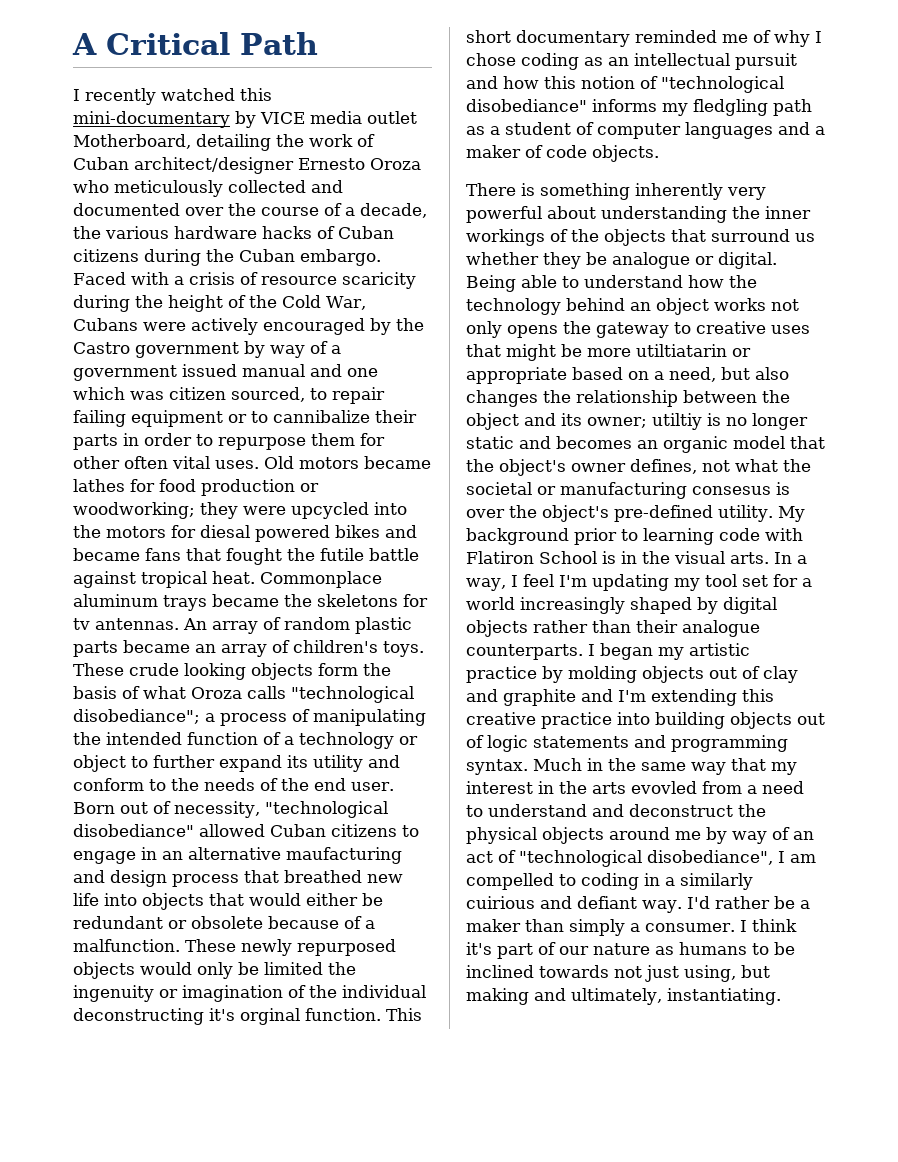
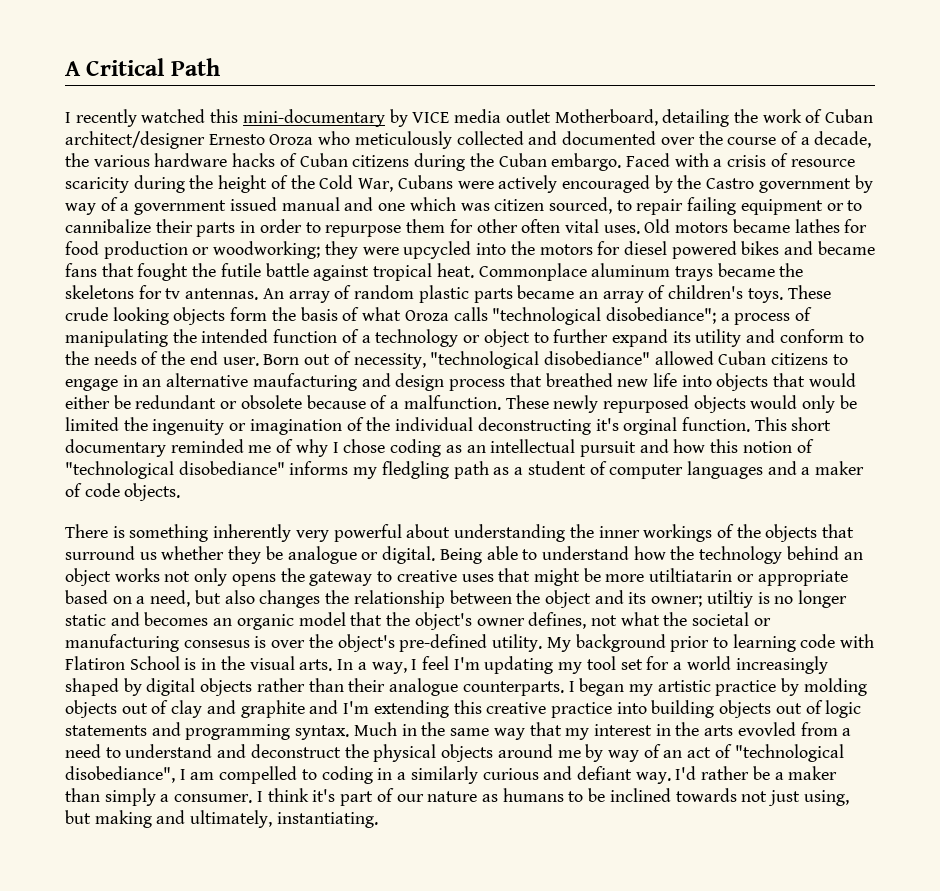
- Old motors became lathes for food production or woodworking; they were upcycled into the motors for diesal powered bikes and became fans that fought the futile battle against tropical heat.
+ Old motors became lathes for food production or woodworking; they were upcycled into the motors for diesel powered bikes and became fans that fought the futile battle against tropical heat.
- Much in the same way that my interest in the arts evovled from a need to understand and deconstruct the physical objects around me by way of an act of "technological disobediance", I am compelled to coding in a similarly cuirious and defiant way.
+ Much in the same way that my interest in the arts evovled from a need to understand and deconstruct the physical objects around me by way of an act of "technological disobediance", I am compelled to coding in a similarly curious and defiant way.

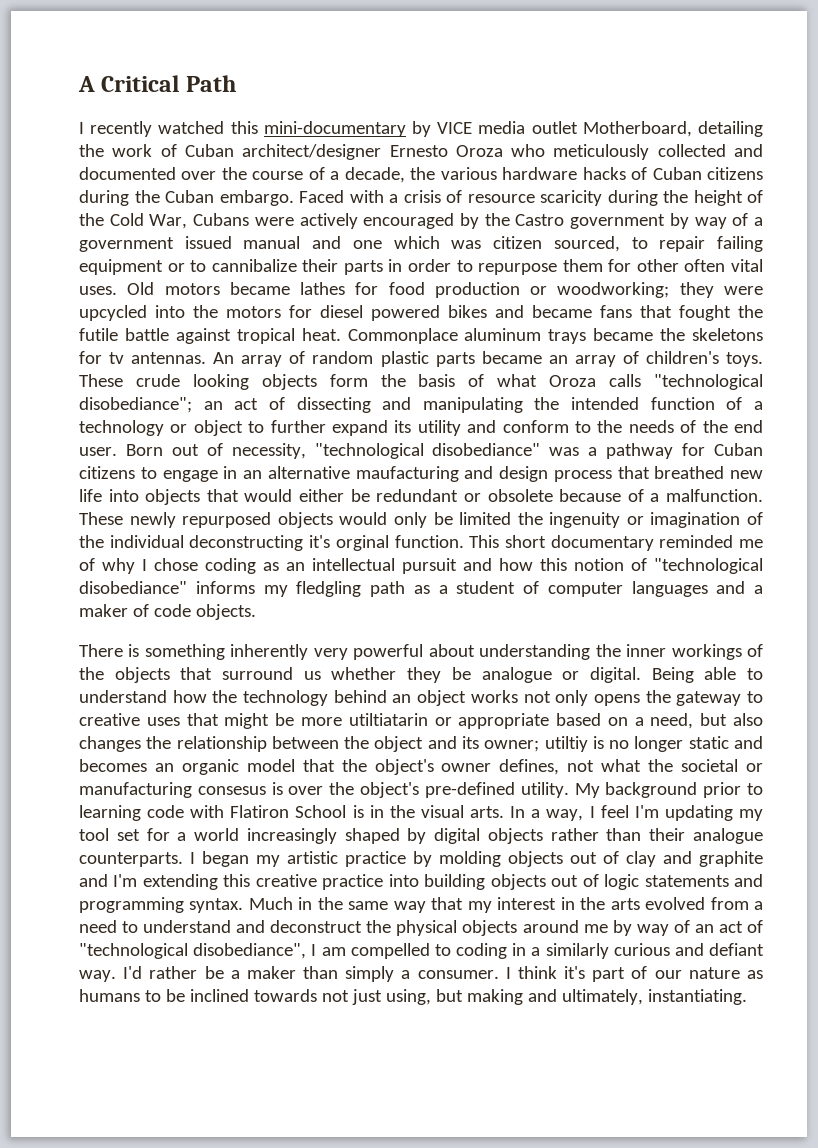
- These crude looking objects form the basis of what Oroza calls "technological disobediance"; a process of manipulating the intended function of a technology or object to further expand its utility and conform to the needs of the end user.
+ These crude looking objects form the basis of what Oroza calls "technological disobediance"; an act of dissecting and manipulating the intended function of a technology or object to further expand its utility and conform to the needs of the end user.
- Born out of necessity, "technological disobediance" allowed Cuban citizens to engage in an alternative maufacturing and design process that breathed new life into objects that would either be redundant or obsolete because of a malfunction.
+ Born out of necessity, "technological disobediance" was a pathway for Cuban citizens to engage in an alternative maufacturing and design process that breathed new life into objects that would either be redundant or obsolete because of a malfunction.
- Much in the same way that my interest in the arts evovled from a need to understand and deconstruct the physical objects around me by way of an act of "technological disobediance", I am compelled to coding in a similarly curious and defiant way.
+ Much in the same way that my interest in the arts evolved from a need to understand and deconstruct the physical objects around me by way of an act of "technological disobediance", I am compelled to coding in a similarly curious and defiant way.

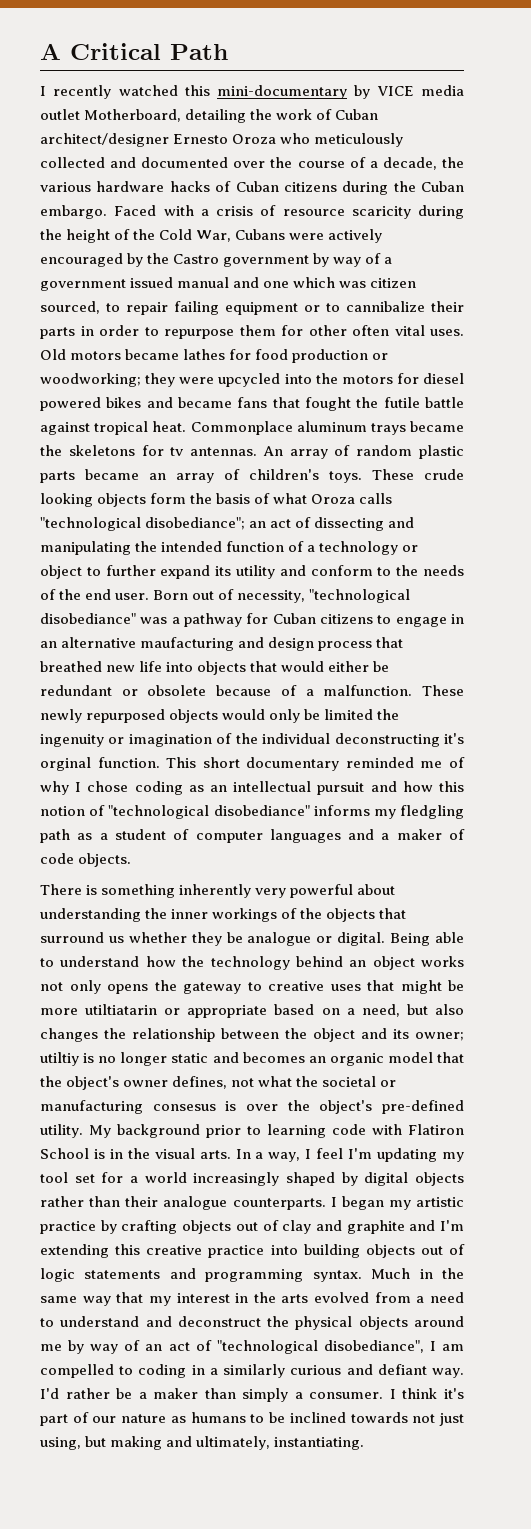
- I began my artistic practice by molding objects out of clay and graphite and I'm extending this creative practice into building objects out of logic statements and programming syntax.
+ I began my artistic practice by crafting objects out of clay and graphite and I'm extending this creative practice into building objects out of logic statements and programming syntax.

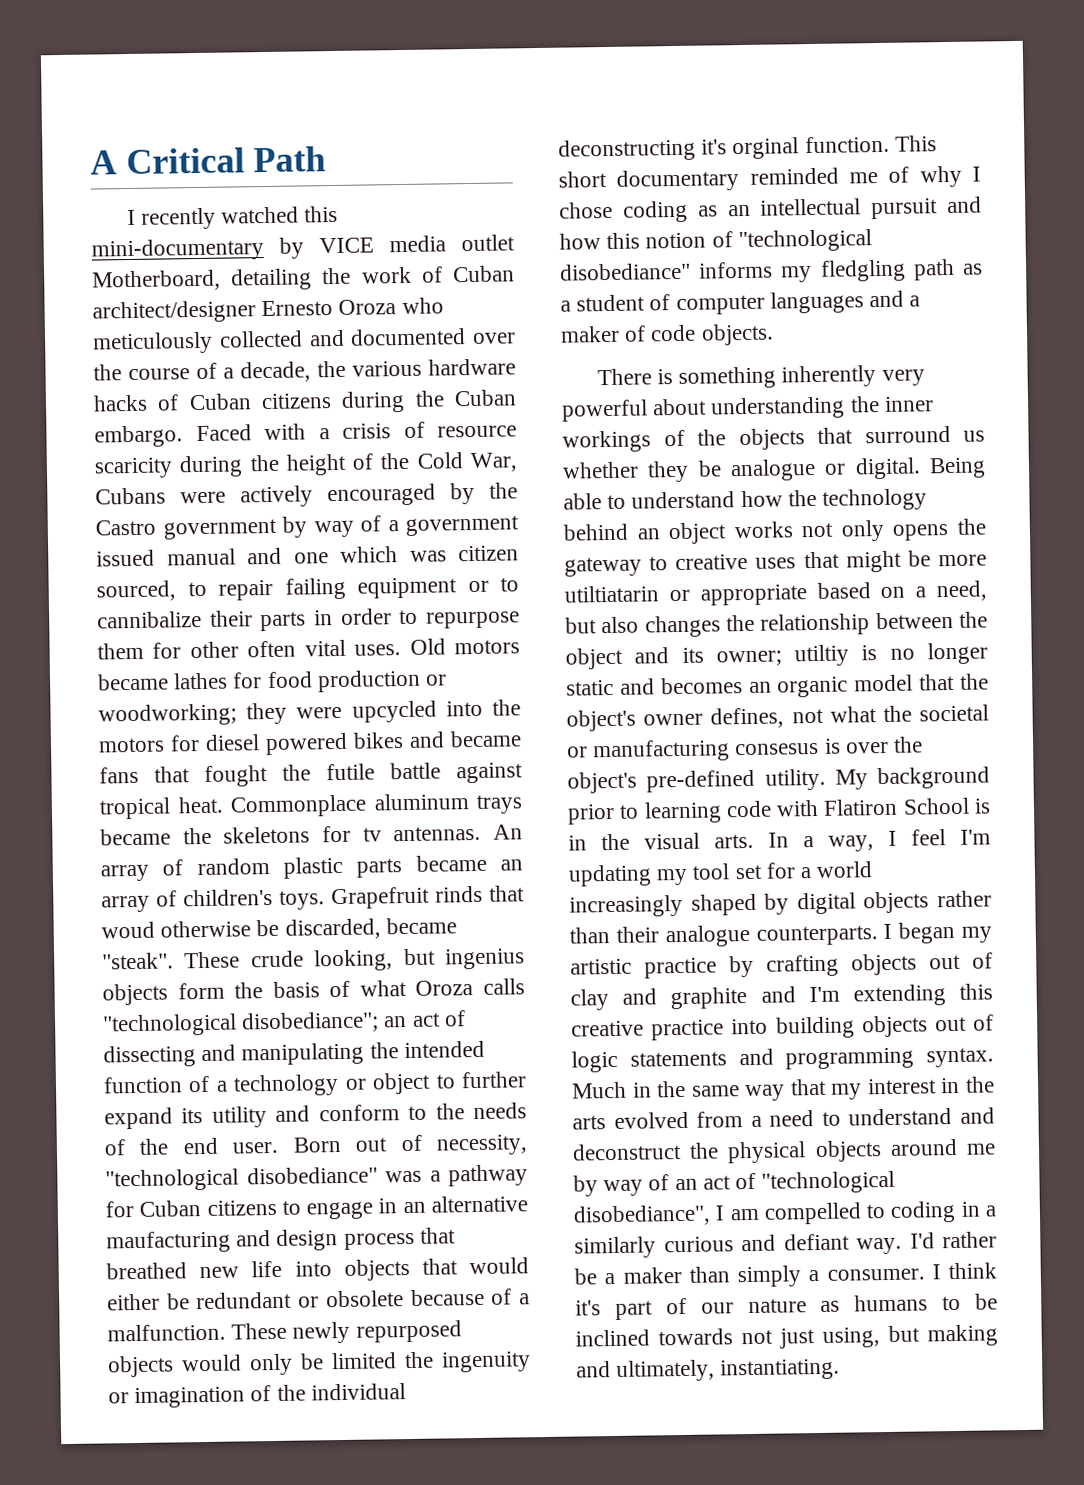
- These crude looking objects form the basis of what Oroza calls "technological disobediance"; an act of dissecting and manipulating the intended function of a technology or object to further expand its utility and conform to the needs of the end user.
+ Grapefruit rinds that woud otherwise be discarded, became "steak". These crude looking, but ingenius objects form the basis of what Oroza calls "technological disobediance"; an act of dissecting and manipulating the intended function of a technology or object to further expand its utility and conform to the needs of the end user.

